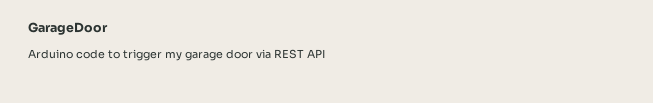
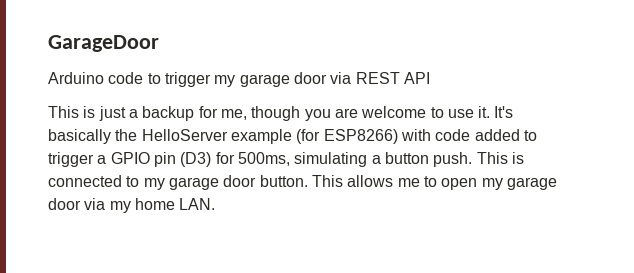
+ This is just a backup for me, though you are welcome to use it. It's basically the HelloServer example (for ESP8266) with code added to trigger a GPIO pin (D3) for 500ms, simulating a button push. This is connected to my garage door button. This allows me to open my garage door via my home LAN.

